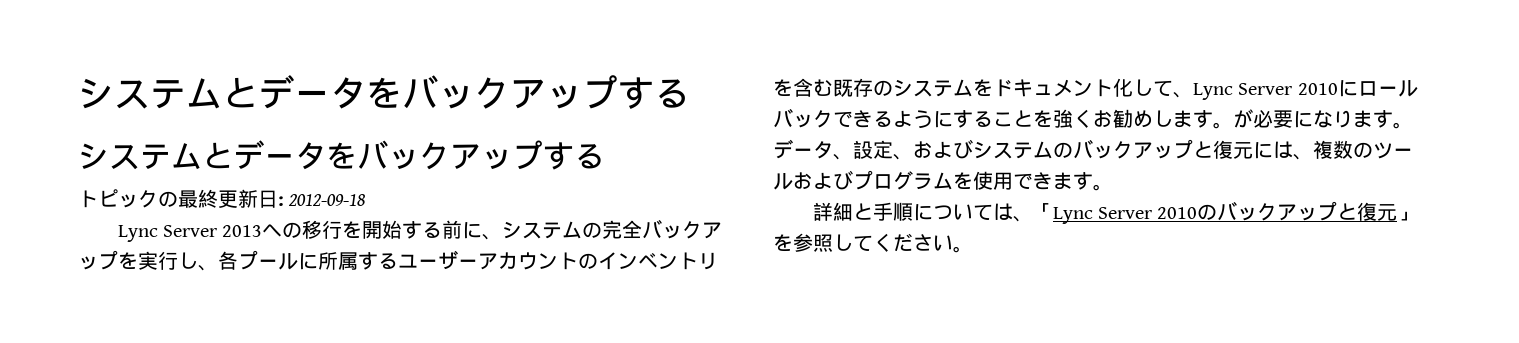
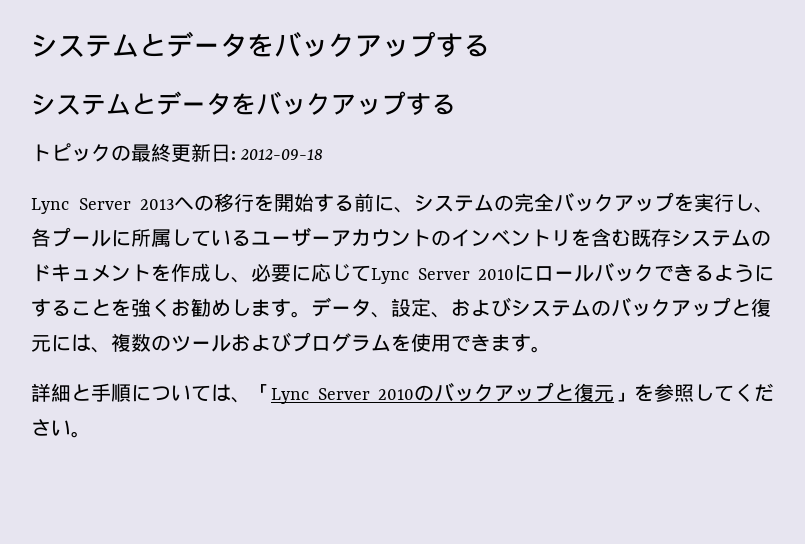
- Lync Server 2013への移行を開始する前に、システムの完全バックアップを実行し、各プールに所属するユーザーアカウントのインベントリを含む既存のシステムをドキュメント化して、Lync Server 2010にロールバックできるようにすることを強くお勧めします。
+ Lync Server 2013への移行を開始する前に、システムの完全バックアップを実行し、各プールに所属しているユーザーアカウントのインベントリを含む既存システムのドキュメントを作成し、必要に応じてLync Server 2010にロールバックできるようにすることを強くお勧めします。
- が必要になります。

